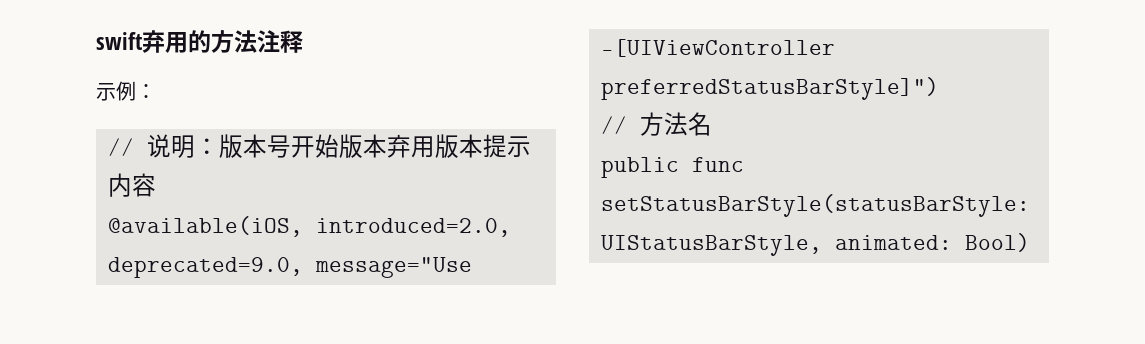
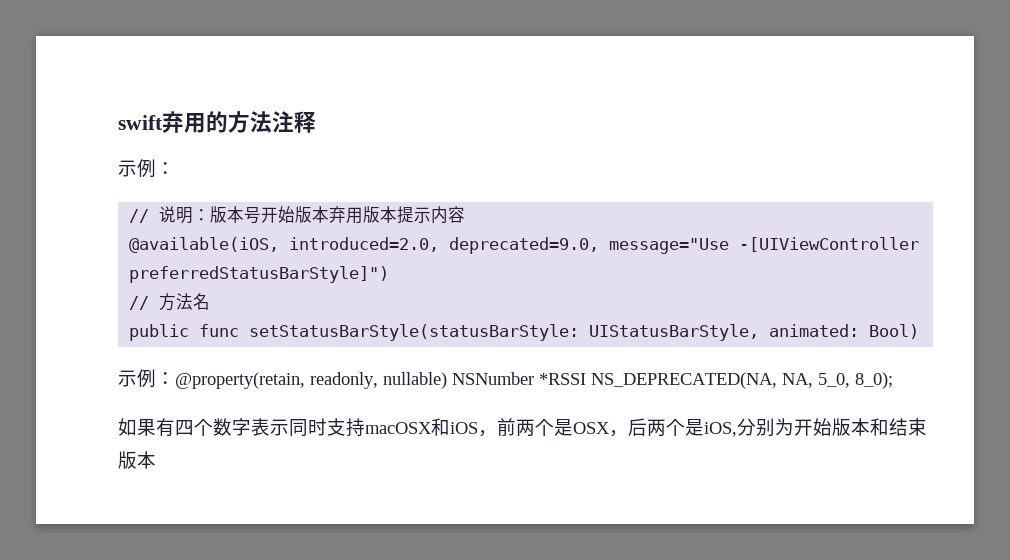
+ 示例：@property(retain, readonly, nullable) NSNumber *RSSI NS_DEPRECATED(NA, NA, 5_0, 8_0);
+ 如果有四个数字表示同时支持macOSX和iOS，前两个是OSX，后两个是iOS,分别为开始版本和结束版本

